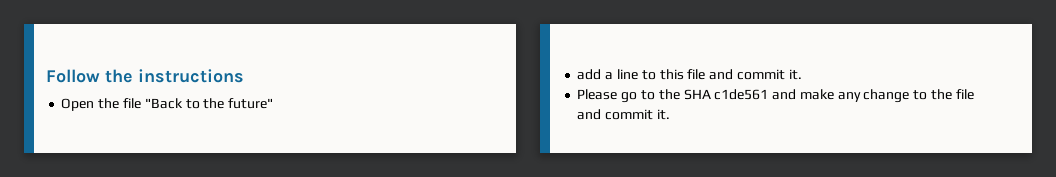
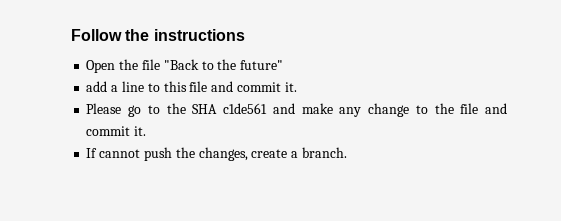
+ If cannot push the changes, create a branch.

